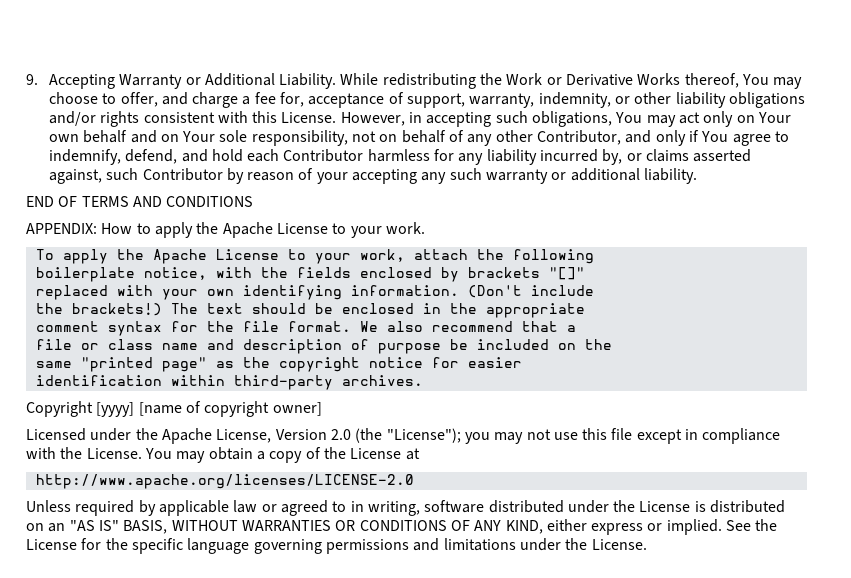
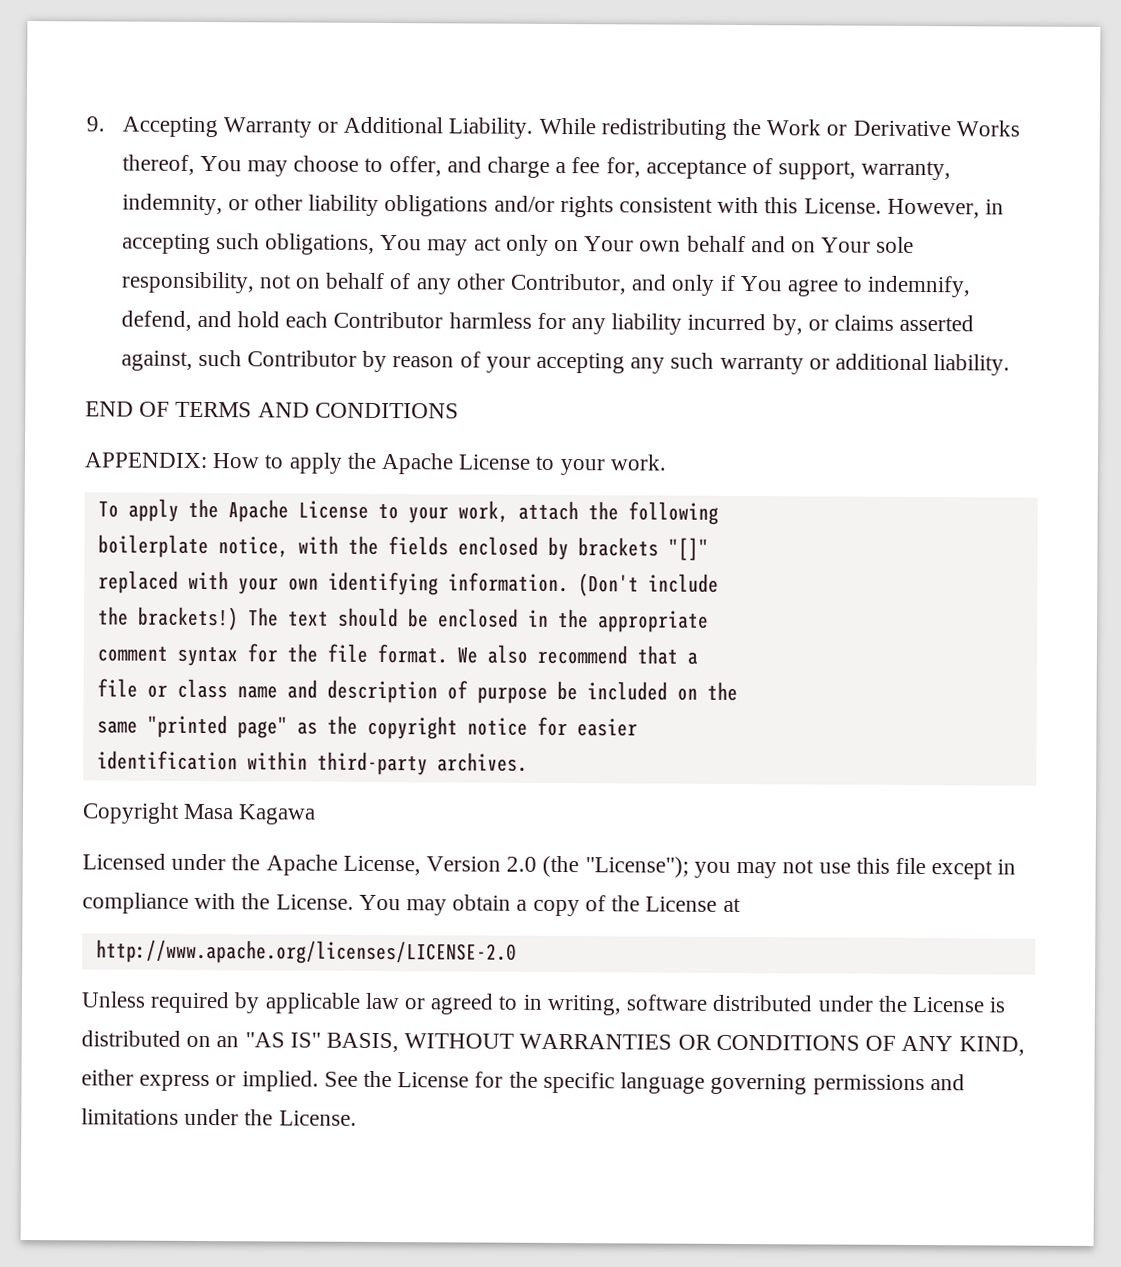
- Copyright [yyyy] [name of copyright owner]
+ Copyright Masa Kagawa

